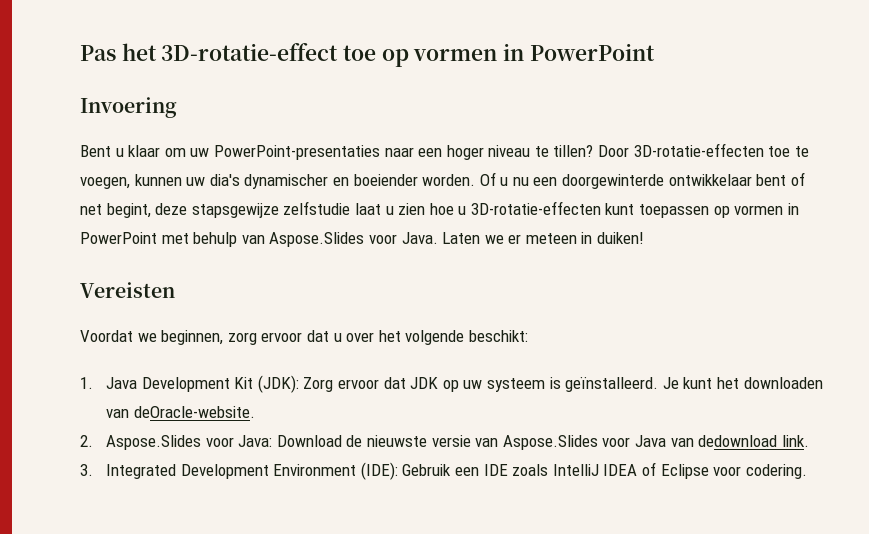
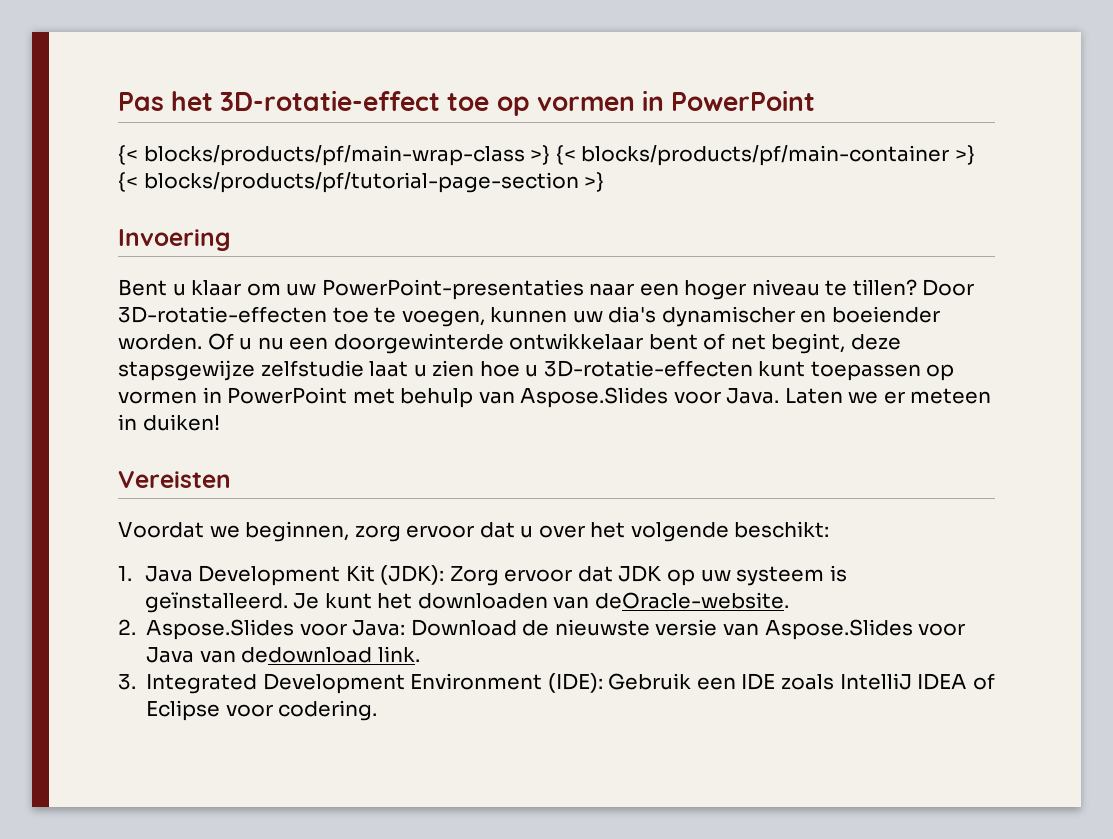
+ {< blocks/products/pf/main-wrap-class >} {< blocks/products/pf/main-container >} {< blocks/products/pf/tutorial-page-section >}

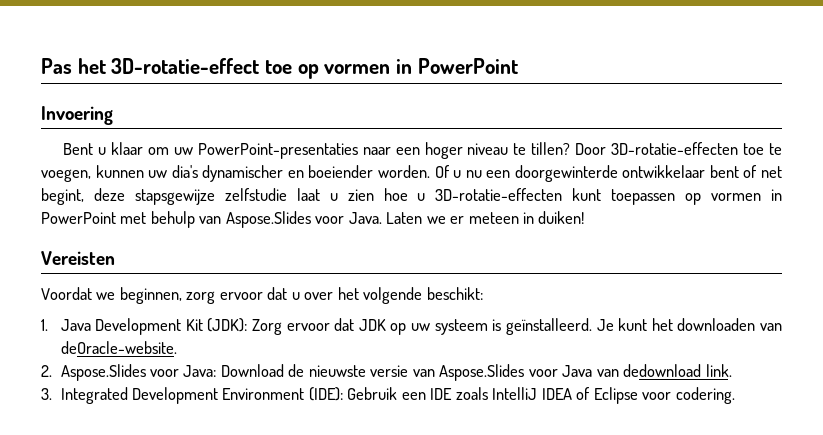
- {< blocks/products/pf/main-wrap-class >} {< blocks/products/pf/main-container >} {< blocks/products/pf/tutorial-page-section >}

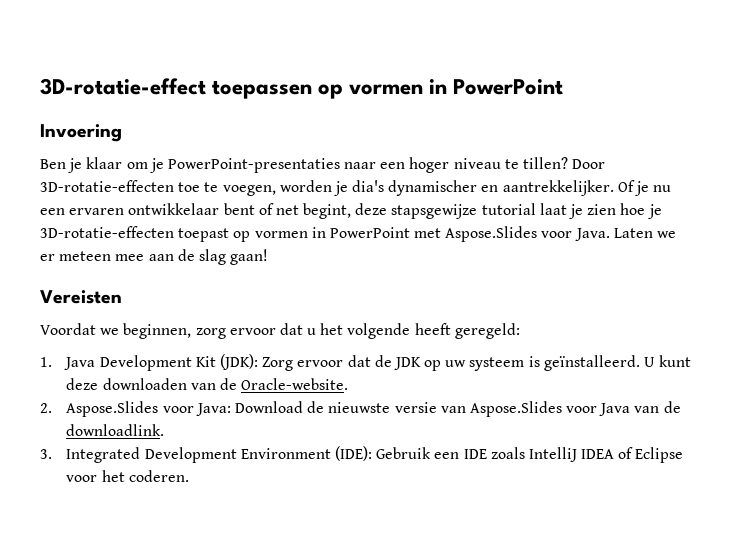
- Pas het 3D-rotatie-effect toe op vormen in PowerPoint
+ 3D-rotatie-effect toepassen op vormen in PowerPoint
- Bent u klaar om uw PowerPoint-presentaties naar een hoger niveau te tillen?
+ Ben je klaar om je PowerPoint-presentaties naar een hoger niveau te tillen?
- Door 3D-rotatie-effecten toe te voegen, kunnen uw dia's dynamischer en boeiender worden. Of u nu een doorgewinterde ontwikkelaar bent of net begint, deze stapsgewijze zelfstudie laat u zien hoe u 3D-rotatie-effecten kunt toepassen op vormen in PowerPoint met behulp van Aspose.Slides voor Java.
+ Door 3D-rotatie-effecten toe te voegen, worden je dia's dynamischer en aantrekkelijker. Of je nu een ervaren ontwikkelaar bent of net begint, deze stapsgewijze tutorial laat je zien hoe je 3D-rotatie-effecten toepast op vormen in PowerPoint met Aspose.Slides voor Java.
- Laten we er meteen in duiken!
+ Laten we er meteen mee aan de slag gaan!
- Voordat we beginnen, zorg ervoor dat u over het volgende beschikt:
+ Voordat we beginnen, zorg ervoor dat u het volgende heeft geregeld:
- 1. Java Development Kit (JDK): Zorg ervoor dat JDK op uw systeem is geïnstalleerd.
+ 1. Java Development Kit (JDK): Zorg ervoor dat de JDK op uw systeem is geïnstalleerd.
- Je kunt het downloaden van deOracle-website.
+ U kunt deze downloaden van de Oracle-website.
- 2. Aspose.Slides voor Java: Download de nieuwste versie van Aspose.Slides voor Java van dedownload link.
+ 2. Aspose.Slides voor Java: Download de nieuwste versie van Aspose.Slides voor Java van de downloadlink.
- 3. Integrated Development Environment (IDE): Gebruik een IDE zoals IntelliJ IDEA of Eclipse voor codering.
+ 3. Integrated Development Environment (IDE): Gebruik een IDE zoals IntelliJ IDEA of Eclipse voor het coderen.

